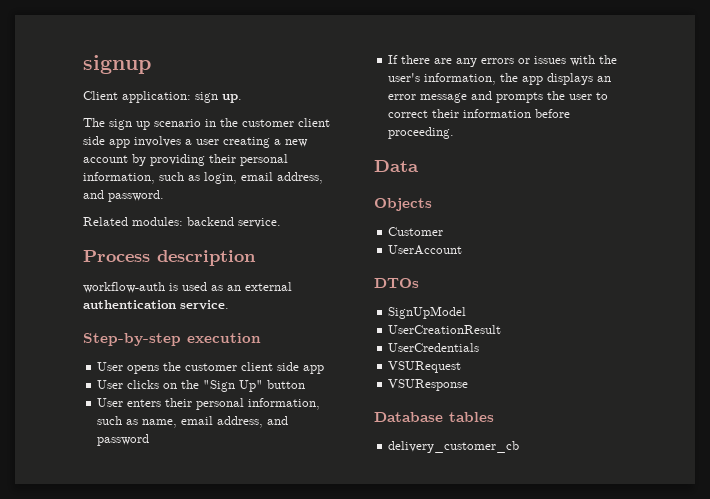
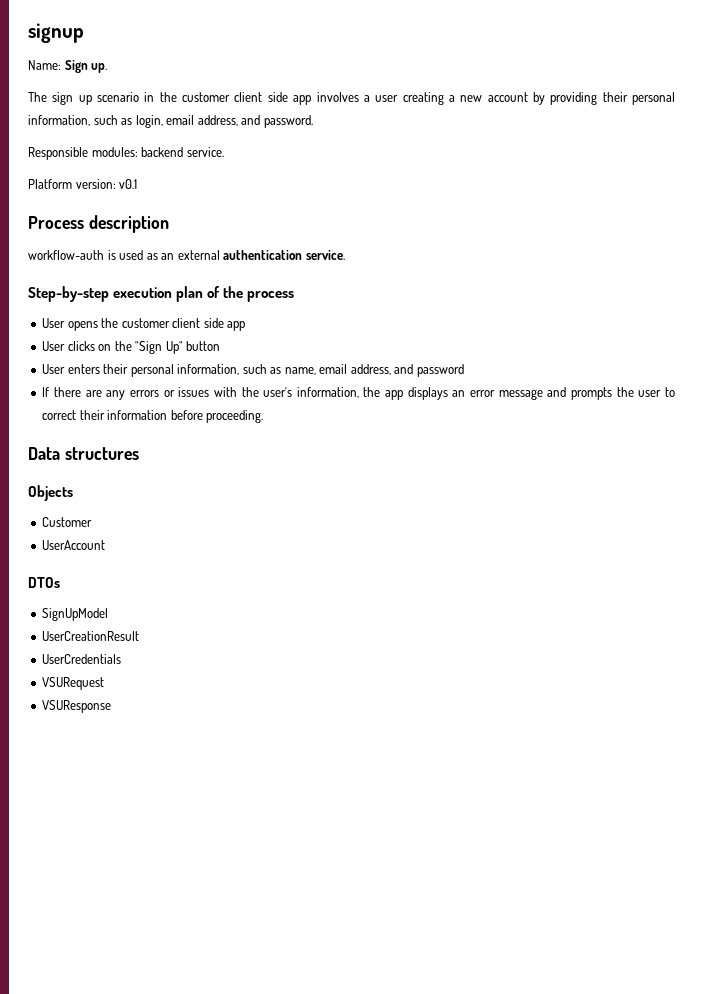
- Client application: sign up.
+ Name: Sign up.
- Related modules: backend service.
+ Responsible modules: backend service.
+ Platform version: v0.1
- Step-by-step execution
+ Step-by-step execution plan of the process
- Data
+ Data structures
- Database tables
- delivery_customer_cb

